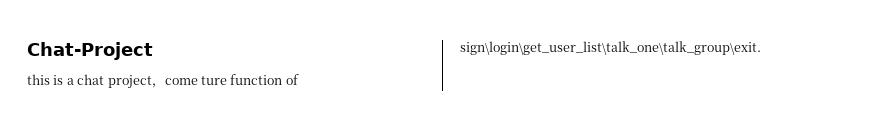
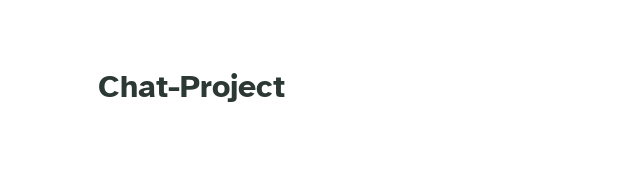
- this is a chat project，come ture function of sign\login\get_user_list\talk_one\talk_group\exit.

